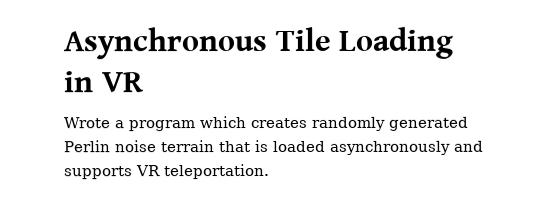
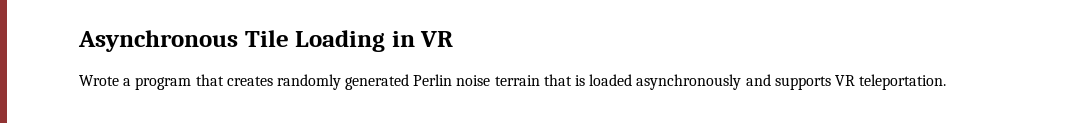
- Wrote a program which creates randomly generated Perlin noise terrain that is loaded asynchronously and supports VR teleportation.
+ Wrote a program that creates randomly generated Perlin noise terrain that is loaded asynchronously and supports VR teleportation.

